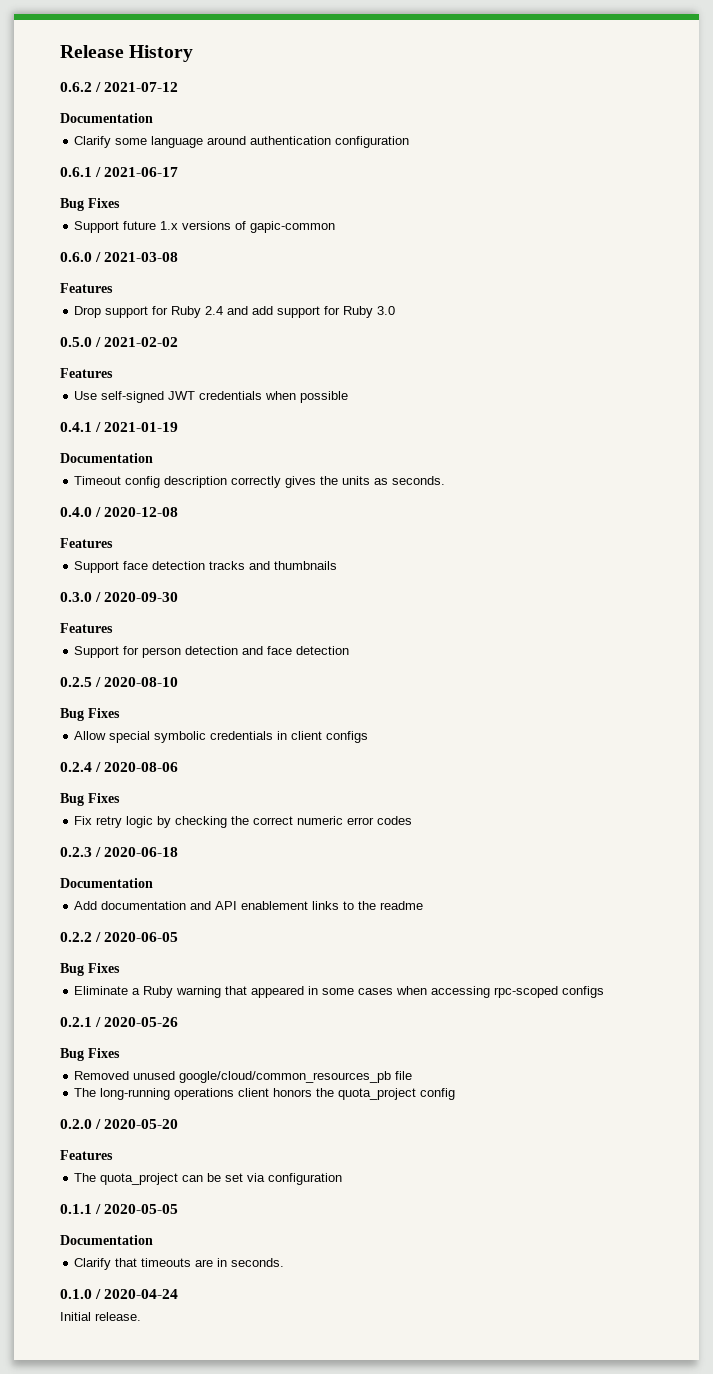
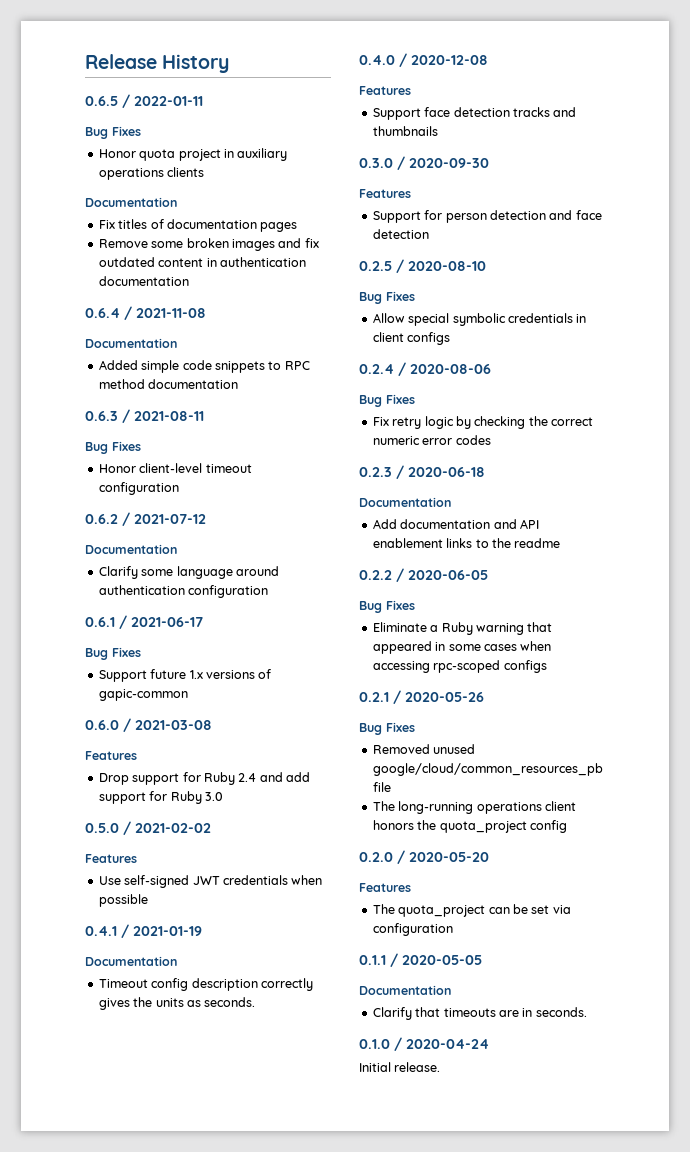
+ 0.6.5 / 2022-01-11
+ Bug Fixes
+ Honor quota project in auxiliary operations clients
+ Documentation
+ Fix titles of documentation pages
+ Remove some broken images and fix outdated content in authentication documentation
+ 0.6.4 / 2021-11-08
+ Documentation
+ Added simple code snippets to RPC method documentation
+ 0.6.3 / 2021-08-11
+ Bug Fixes
+ Honor client-level timeout configuration

